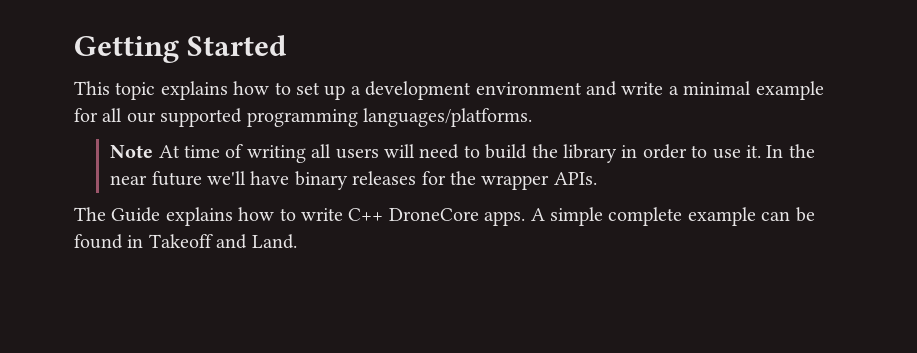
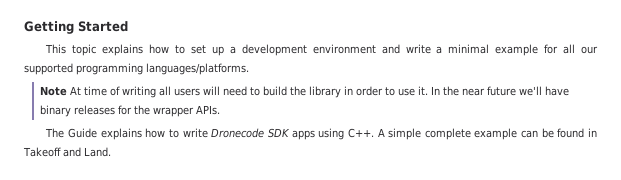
- The Guide explains how to write C++ DroneCore apps. A simple complete example can be found in Takeoff and Land.
+ The Guide explains how to write Dronecode SDK apps using C++. A simple complete example can be found in Takeoff and Land.

